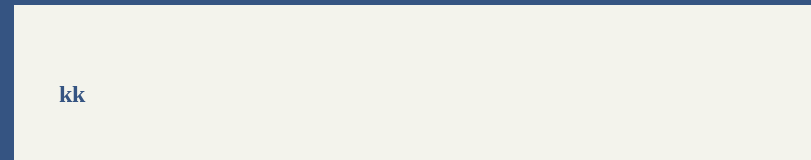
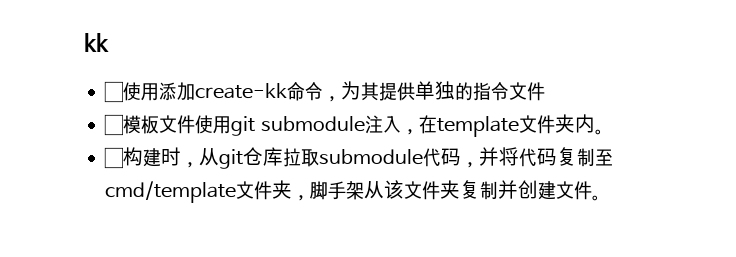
+ ☐使用添加create-kk命令，为其提供单独的指令文件
+ ☐模板文件使用git submodule注入，在template文件夹内。
+ ☐构建时，从git仓库拉取submodule代码，并将代码复制至cmd/template文件夹，脚手架从该文件夹复制并创建文件。

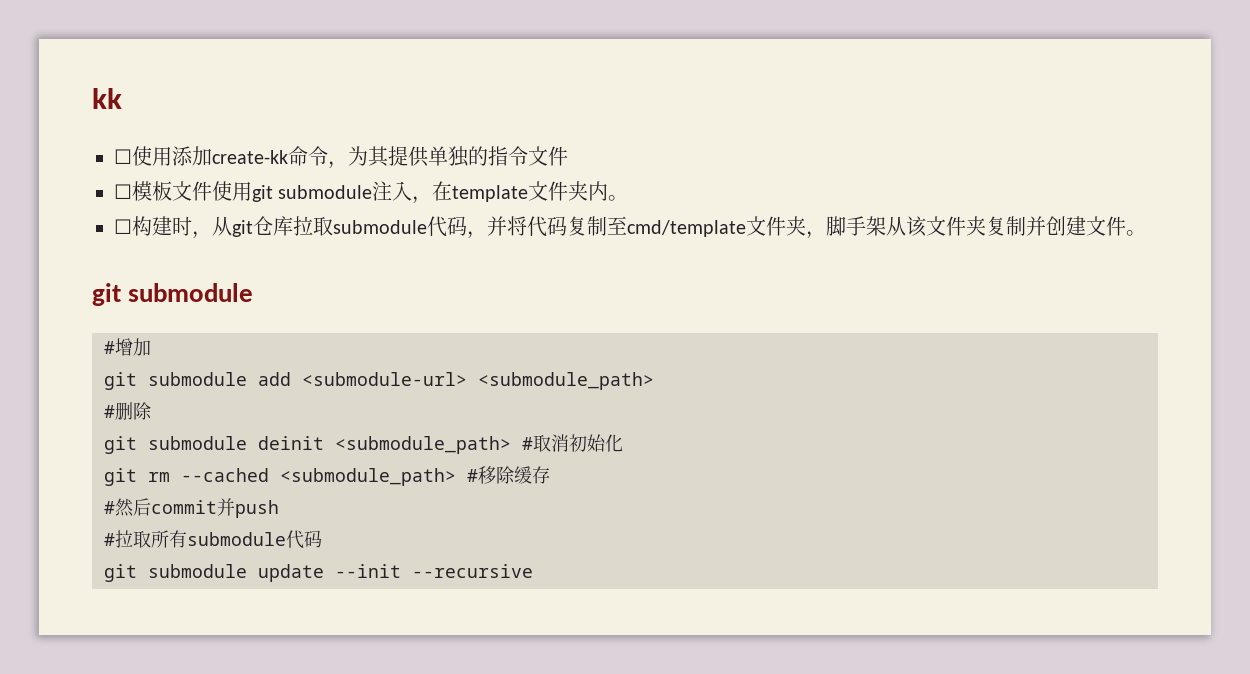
  ☐构建时，从git仓库拉取submodule代码，并将代码复制至cmd/template文件夹，脚手架从该文件夹复制并创建文件。
+ git submodule
+ #增加
+ git submodule add <submodule-url> <submodule_path>
+ #删除
+ git submodule deinit <submodule_path> #取消初始化
+ git rm --cached <submodule_path> #移除缓存
+ #然后commit并push
+ #拉取所有submodule代码
+ git submodule update --init --recursive

